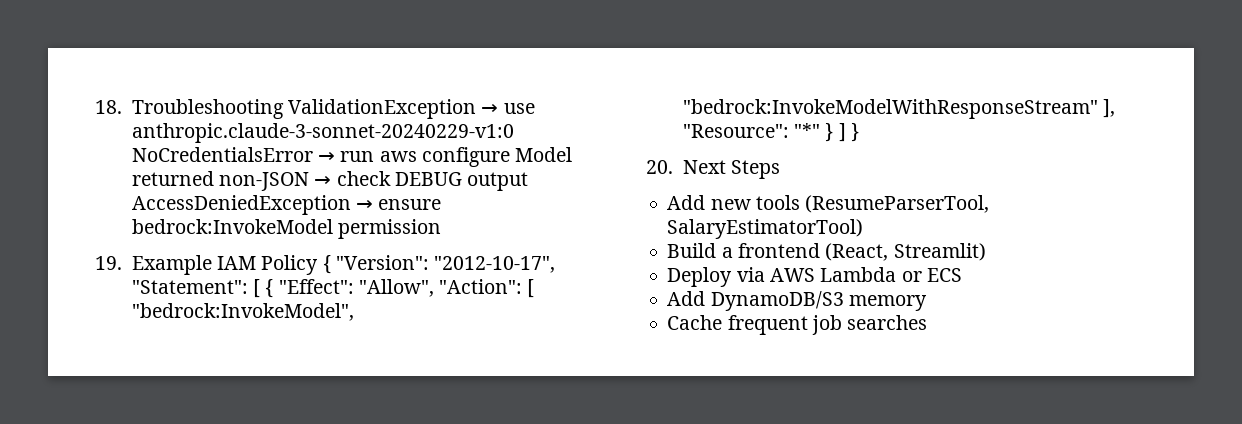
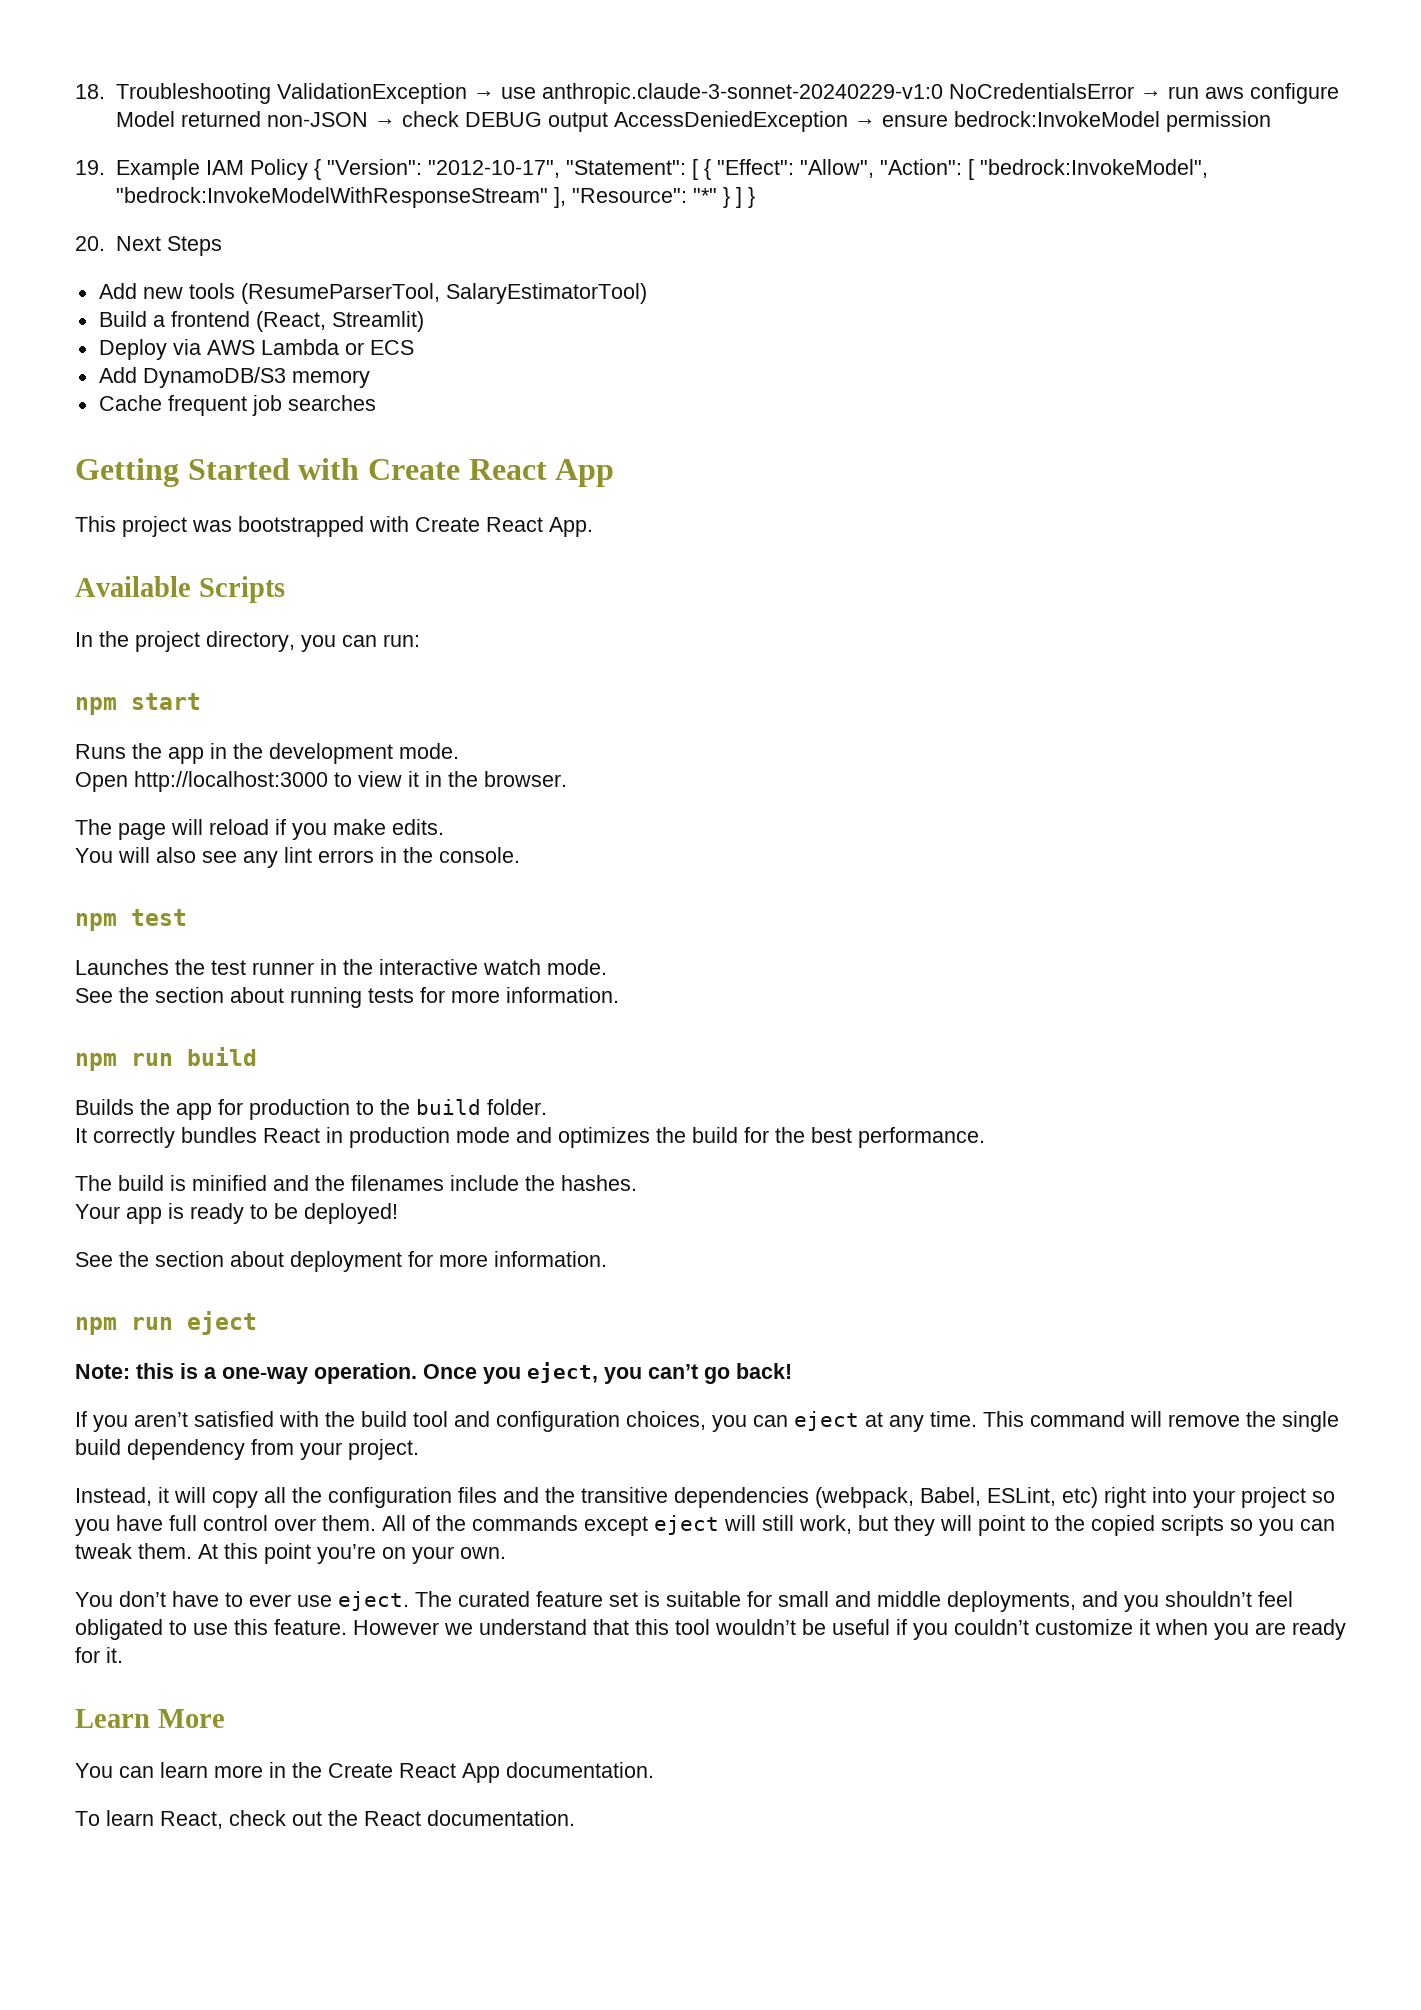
+ Getting Started with Create React App
+ This project was bootstrapped with Create React App.
+ Available Scripts
+ In the project directory, you can run:
+ npm start
+ Runs the app in the development mode.
+ Open http://localhost:3000 to view it in the browser.
+ The page will reload if you make edits.
+ You will also see any lint errors in the console.
+ npm test
+ Launches the test runner in the interactive watch mode.
+ See the section about running tests for more information.
+ npm run build
+ Builds the app for production to the build folder.
+ It correctly bundles React in production mode and optimizes the build for the best performance.
+ The build is minified and the filenames include the hashes.
+ Your app is ready to be deployed!
+ See the section about deployment for more information.
+ npm run eject
+ Note: this is a one-way operation. Once you eject, you can’t go back!
+ If you aren’t satisfied with the build tool and configuration choices, you can eject at any time. This command will remove the single build dependency from your project.
+ Instead, it will copy all the configuration files and the transitive dependencies (webpack, Babel, ESLint, etc) right into your project so you have full control over them. All of the commands except eject will still work, but they will point to the copied scripts so you can tweak them. At this point you’re on your own.
+ You don’t have to ever use eject. The curated feature set is suitable for small and middle deployments, and you shouldn’t feel obligated to use this feature. However we understand that this tool wouldn’t be useful if you couldn’t customize it when you are ready for it.
+ Learn More
+ You can learn more in the Create React App documentation.
+ To learn React, check out the React documentation.

